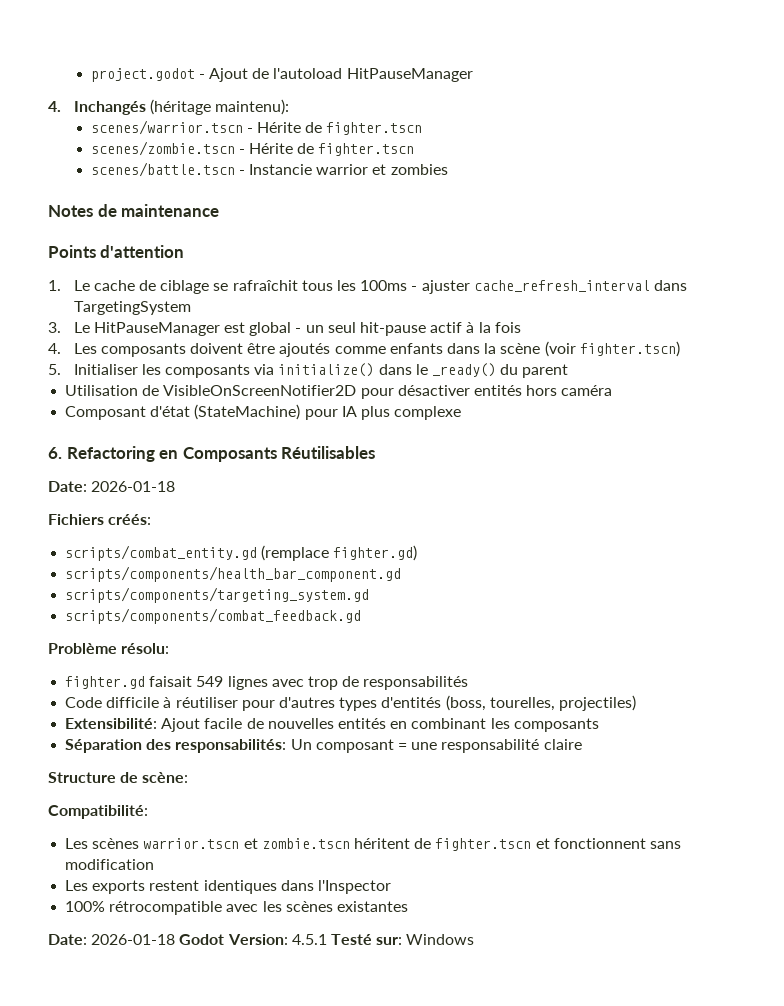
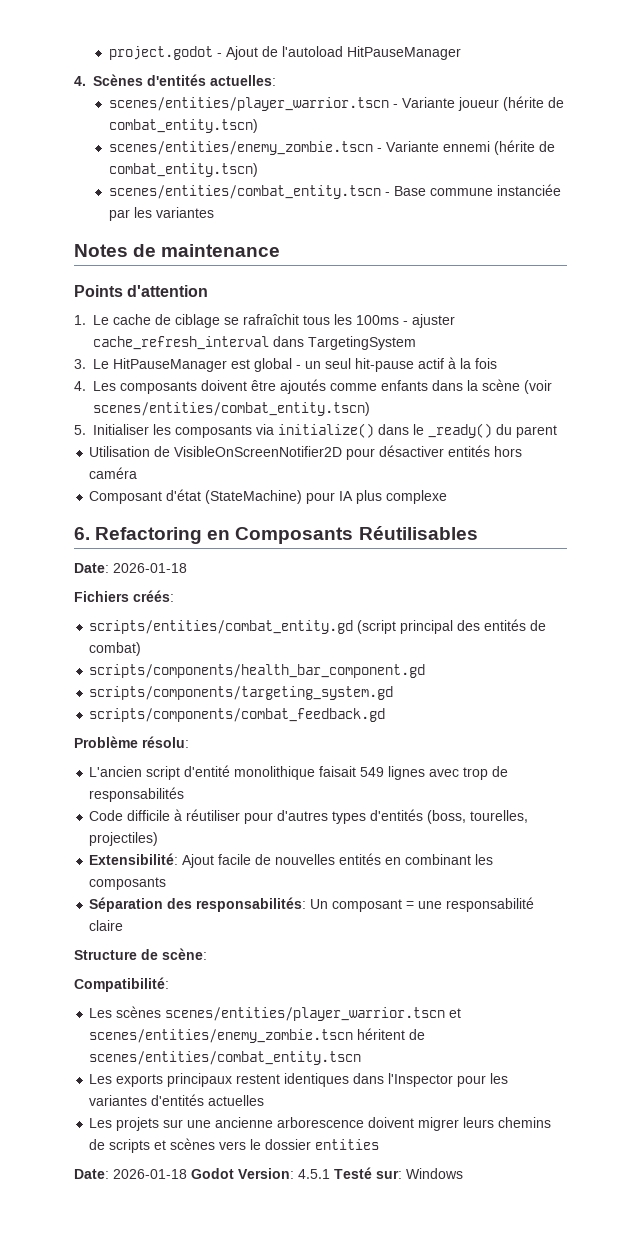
- 4. Inchangés (héritage maintenu):
- scenes/warrior.tscn - Hérite de fighter.tscn
- scenes/zombie.tscn - Hérite de fighter.tscn
- scenes/battle.tscn - Instancie warrior et zombies
+ 4. Scènes d'entités actuelles:
+ scenes/entities/player_warrior.tscn - Variante joueur (hérite de combat_entity.tscn)
+ scenes/entities/enemy_zombie.tscn - Variante ennemi (hérite de combat_entity.tscn)
+ scenes/entities/combat_entity.tscn - Base commune instanciée par les variantes
- 4. Les composants doivent être ajoutés comme enfants dans la scène (voir fighter.tscn)
+ 4. Les composants doivent être ajoutés comme enfants dans la scène (voir scenes/entities/combat_entity.tscn)
- scripts/combat_entity.gd (remplace fighter.gd)
+ scripts/entities/combat_entity.gd (script principal des entités de combat)
- fighter.gd faisait 549 lignes avec trop de responsabilités
+ L'ancien script d'entité monolithique faisait 549 lignes avec trop de responsabilités
- Les scènes warrior.tscn et zombie.tscn héritent de fighter.tscn et fonctionnent sans modification
+ Les scènes scenes/entities/player_warrior.tscn et scenes/entities/enemy_zombie.tscn héritent de scenes/entities/combat_entity.tscn
- Les exports restent identiques dans l'Inspector
- 100% rétrocompatible avec les scènes existantes
+ Les exports principaux restent identiques dans l'Inspector pour les variantes d'entités actuelles
+ Les projets sur une ancienne arborescence doivent migrer leurs chemins de scripts et scènes vers le dossier entities

